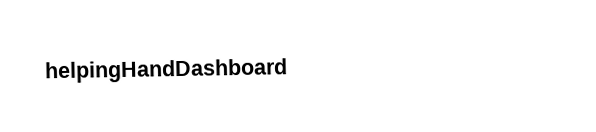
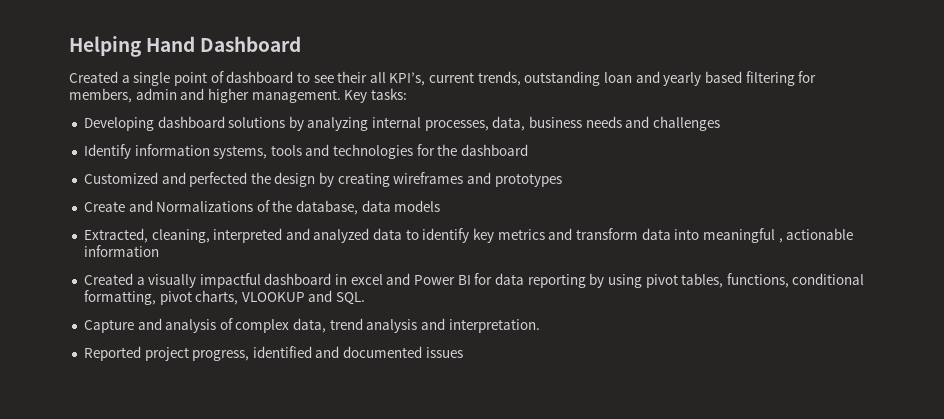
- helpingHandDashboard
+ Helping Hand Dashboard
+ Created a single point of dashboard to see their all KPI’s, current trends, outstanding loan and yearly based filtering for members, admin and higher management. Key tasks:
+ Developing dashboard solutions by analyzing internal processes, data, business needs and challenges
+ Identify information systems, tools and technologies for the dashboard
+ Customized and perfected the design by creating wireframes and prototypes
+ Create and Normalizations of the database, data models
+ Extracted, cleaning, interpreted and analyzed data to identify key metrics and transform data into meaningful , actionable information
+ Created a visually impactful dashboard in excel and Power BI for data reporting by using pivot tables, functions, conditional formatting, pivot charts, VLOOKUP and SQL.
+ Capture and analysis of complex data, trend analysis and interpretation.
+ Reported project progress, identified and documented issues

